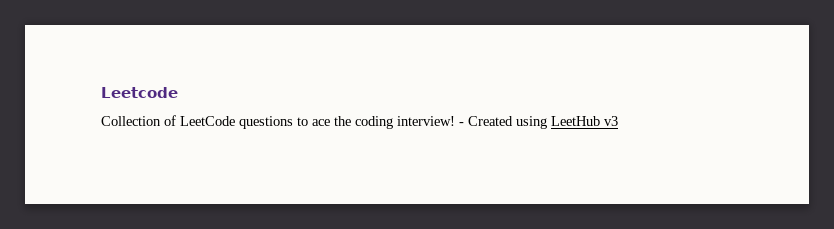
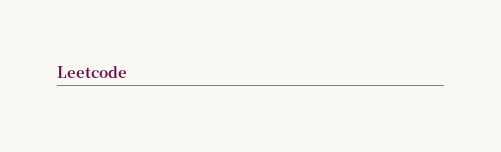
- Collection of LeetCode questions to ace the coding interview! - Created using LeetHub v3

